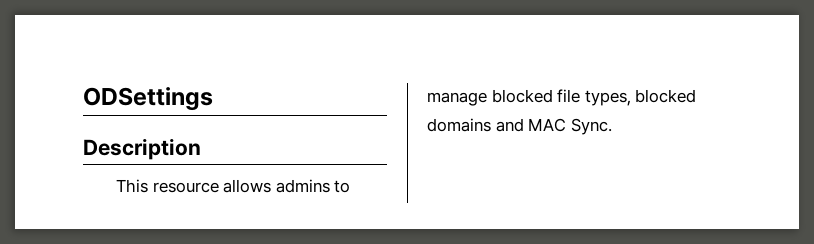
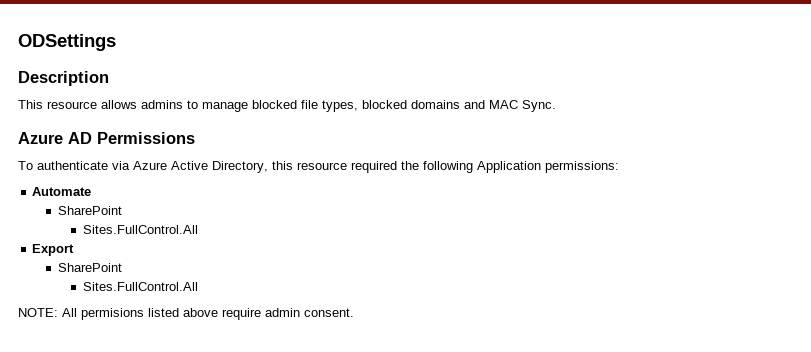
+ Azure AD Permissions
+ To authenticate via Azure Active Directory, this resource required the following Application permissions:
+ Automate
+ SharePoint
+ Sites.FullControl.All
+ Export
+ SharePoint
+ Sites.FullControl.All
+ NOTE: All permisions listed above require admin consent.

